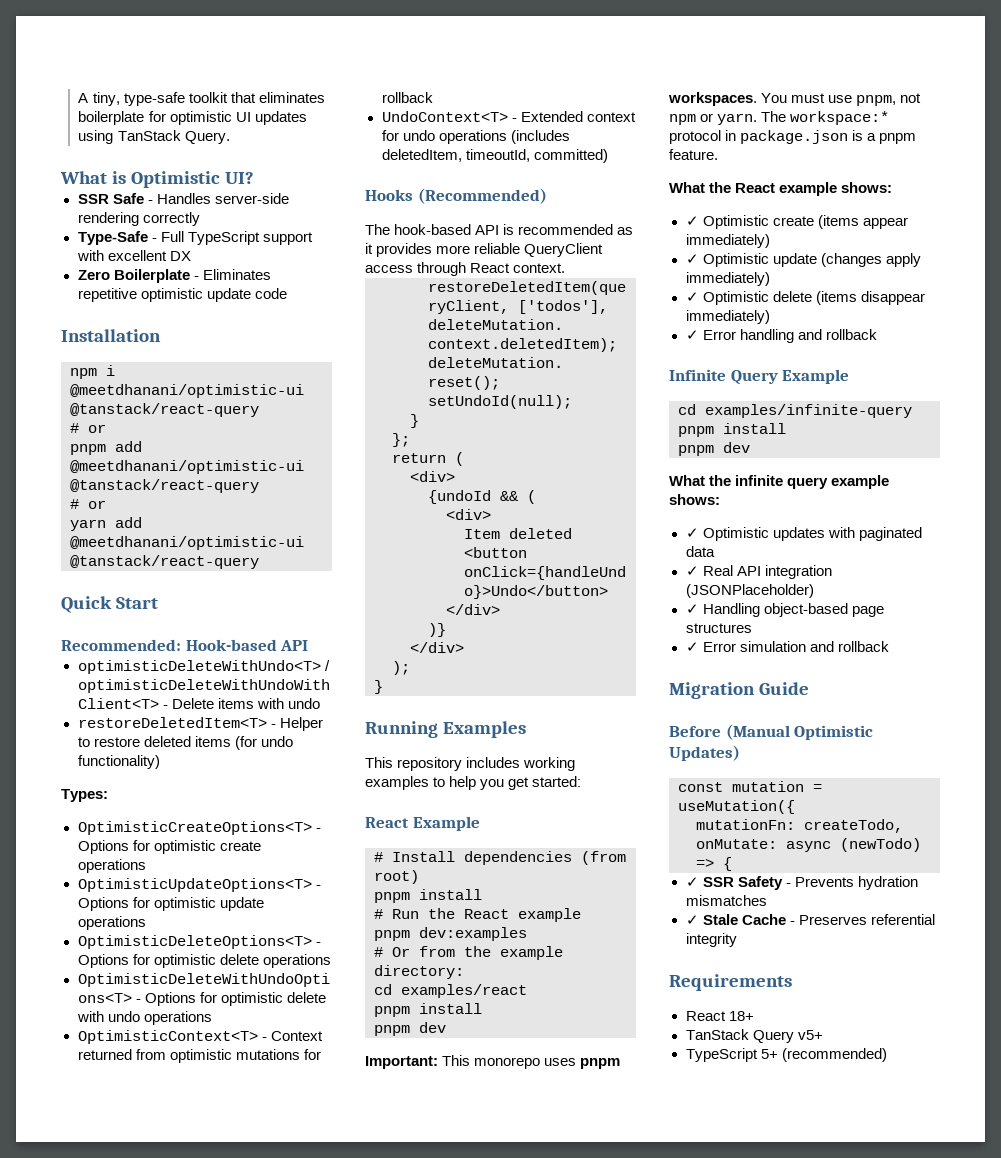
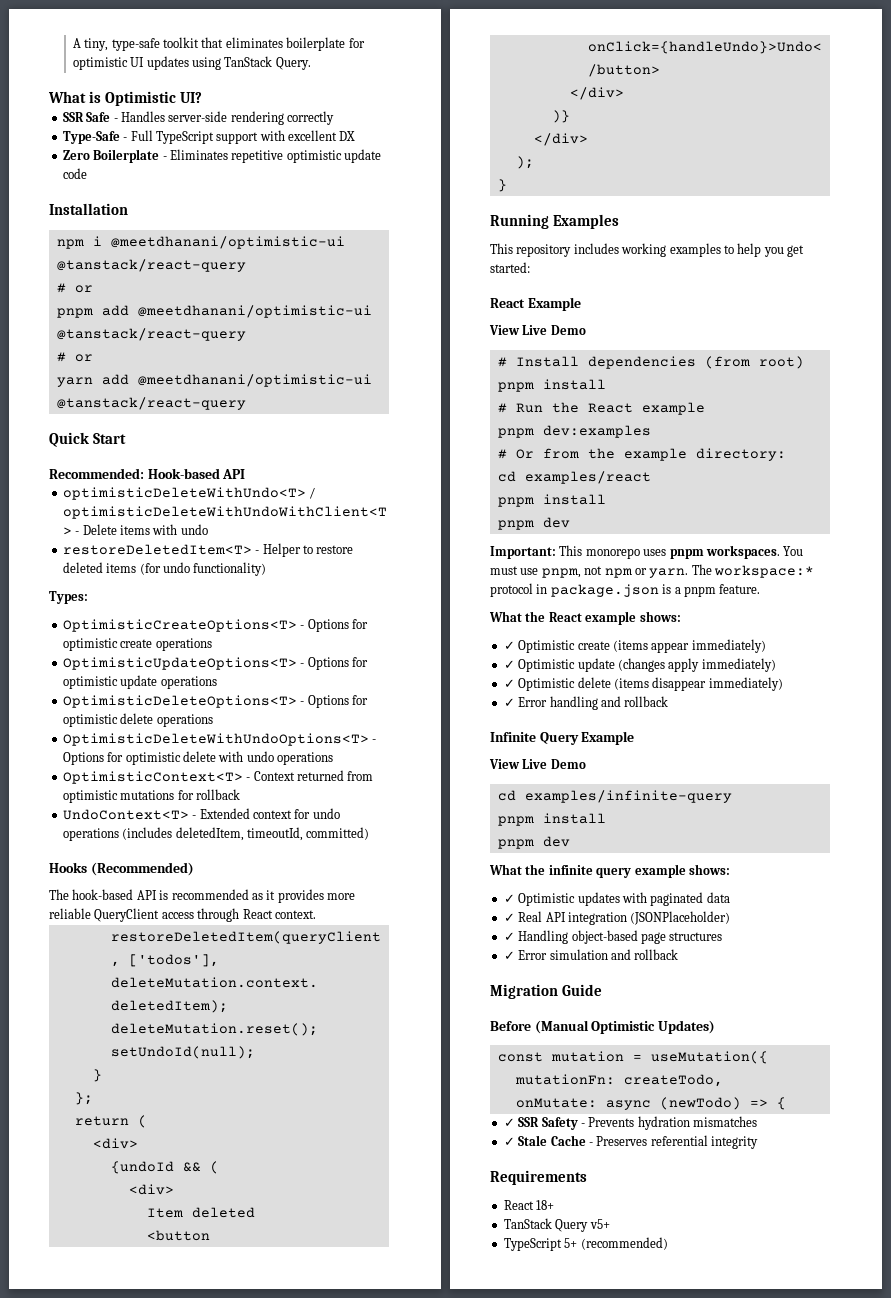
  React Example
+ View Live Demo
  Infinite Query Example
+ View Live Demo

